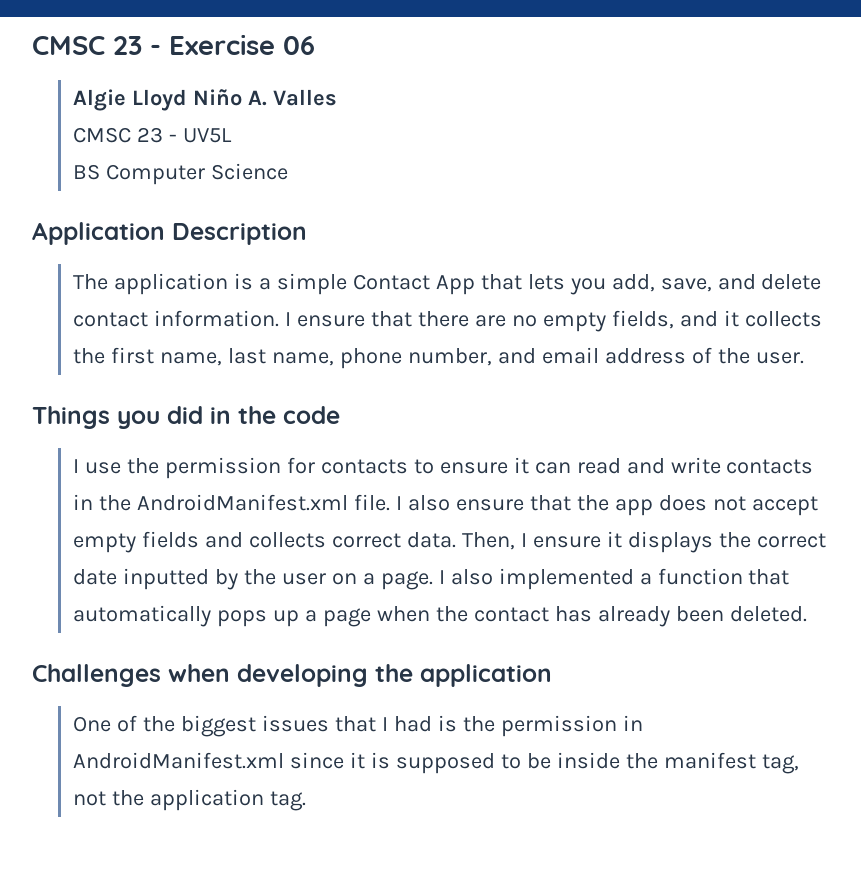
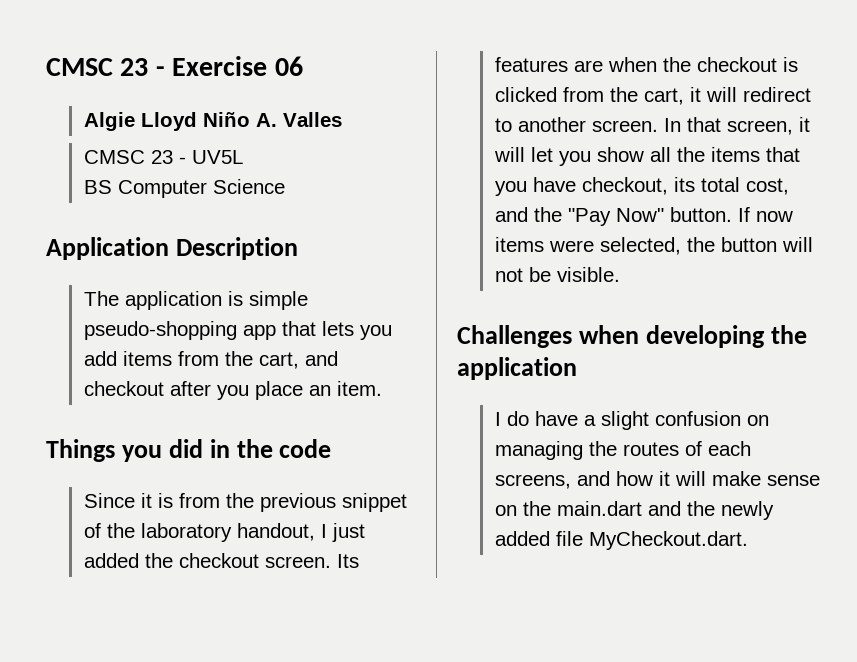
- The application is a simple Contact App that lets you add, save, and delete contact information. I ensure that there are no empty fields, and it collects the first name, last name, phone number, and email address of the user.
+ The application is simple pseudo-shopping app that lets you add items from the cart, and checkout after you place an item.
- I use the permission for contacts to ensure it can read and write contacts in the AndroidManifest.xml file. I also ensure that the app does not accept empty fields and collects correct data. Then, I ensure it displays the correct date inputted by the user on a page. I also implemented a function that automatically pops up a page when the contact has already been deleted.
+ Since it is from the previous snippet of the laboratory handout, I just added the checkout screen. Its features are when the checkout is clicked from the cart, it will redirect to another screen. In that screen, it will let you show all the items that you have checkout, its total cost, and the "Pay Now" button. If now items were selected, the button will not be visible.
- One of the biggest issues that I had is the permission in AndroidManifest.xml since it is supposed to be inside the manifest tag, not the application tag.
+ I do have a slight confusion on managing the routes of each screens, and how it will make sense on the main.dart and the newly added file MyCheckout.dart.

